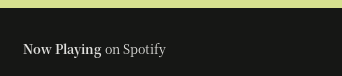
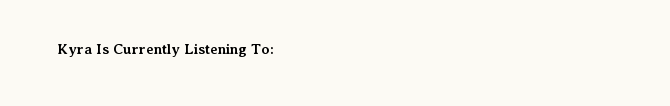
- Now Playing on Spotify
+ Kyra Is Currently Listening To:

